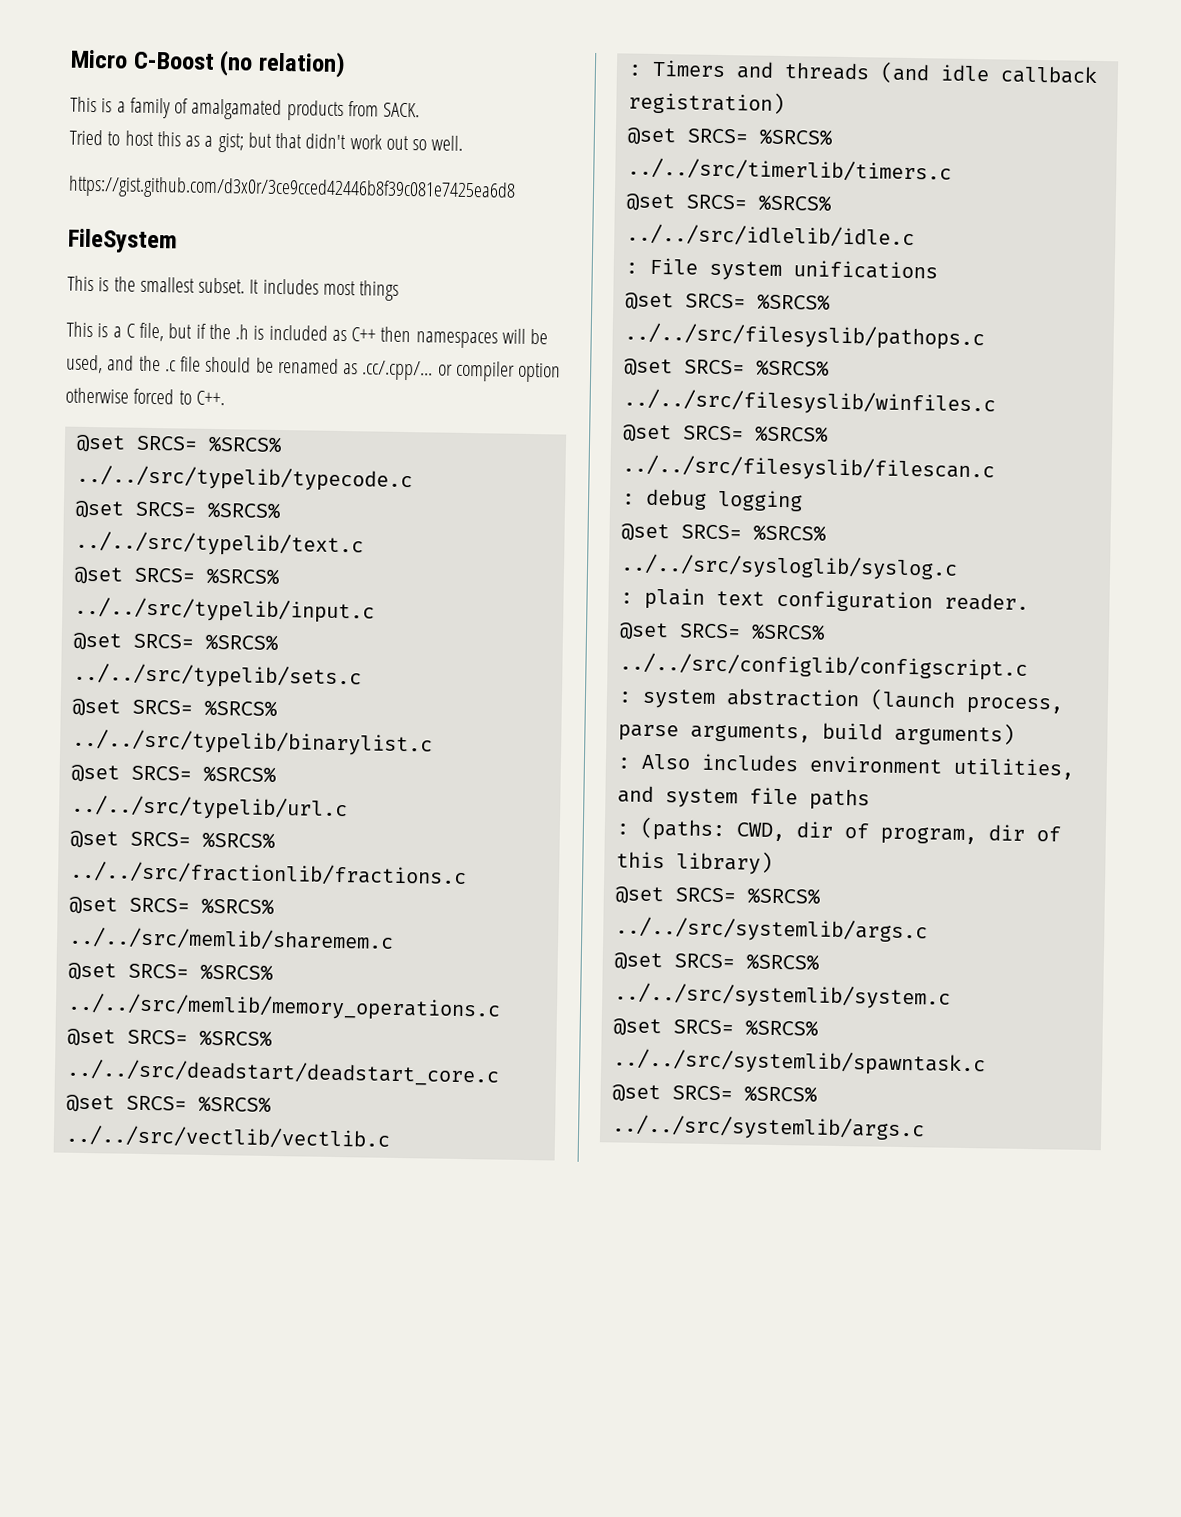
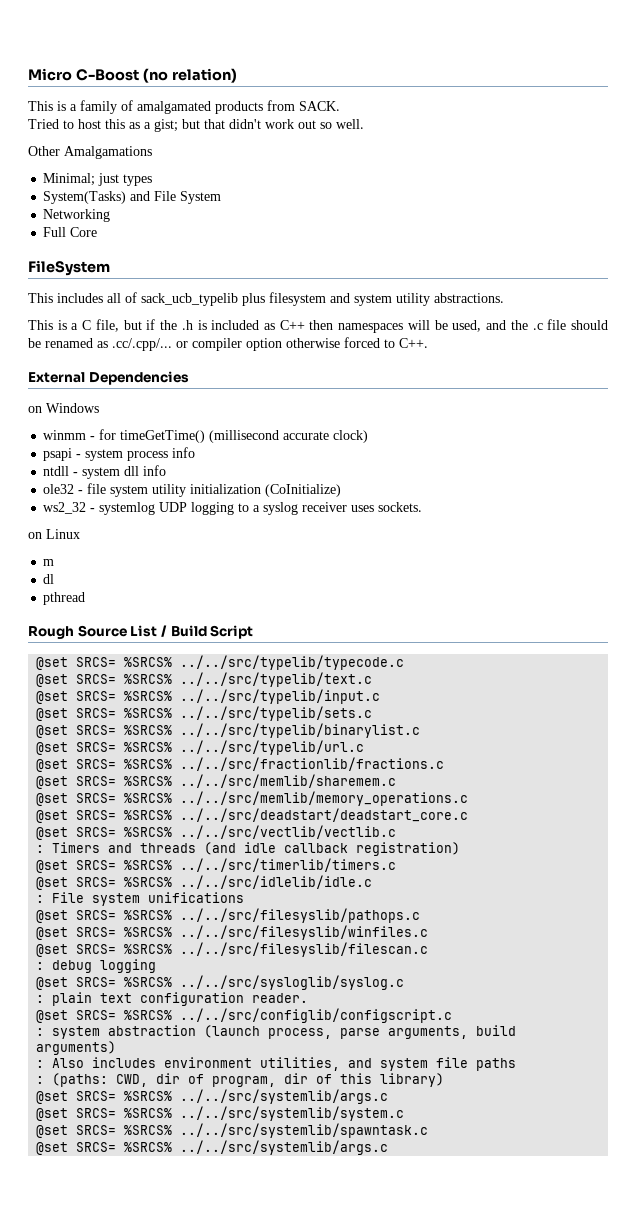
- https://gist.github.com/d3x0r/3ce9cced42446b8f39c081e7425ea6d8
+ Other Amalgamations
+ Minimal; just types
+ System(Tasks) and File System
+ Networking
+ Full Core
  FileSystem
- This is the smallest subset. It includes most things
+ This includes all of sack_ucb_typelib plus filesystem and system utility abstractions.
+ External Dependencies
+ on Windows
+ winmm - for timeGetTime() (millisecond accurate clock)
+ psapi - system process info
+ ntdll - system dll info
+ ole32 - file system utility initialization (CoInitialize)
+ ws2_32 - systemlog UDP logging to a syslog receiver uses sockets.
+ on Linux
+ m
+ dl
+ pthread
+ Rough Source List / Build Script

